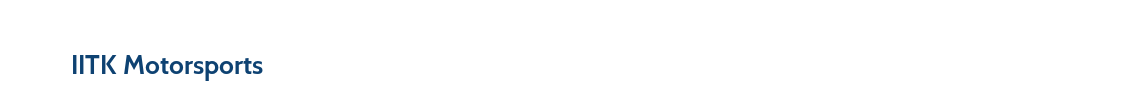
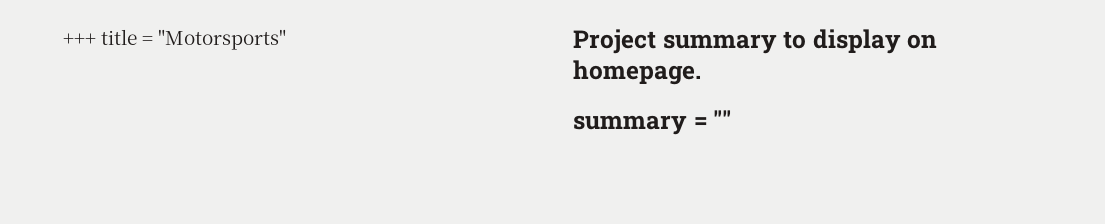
- IITK Motorsports
+ +++ title = "Motorsports"
+ Project summary to display on homepage.
+ summary = ""

